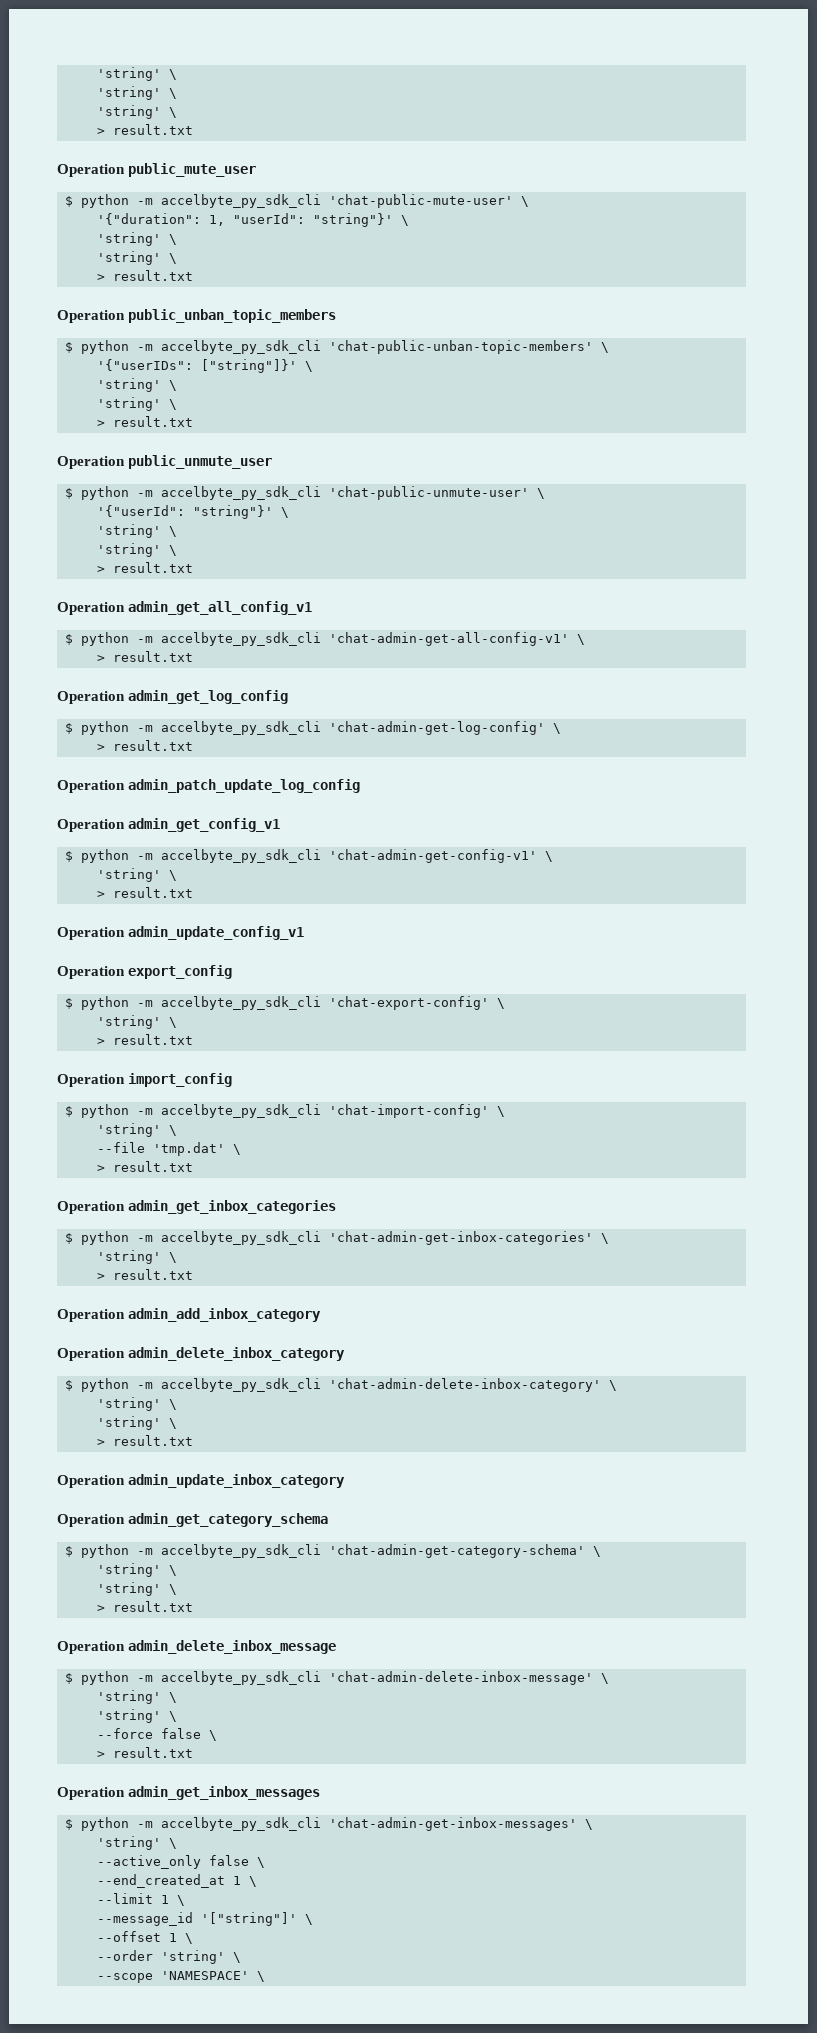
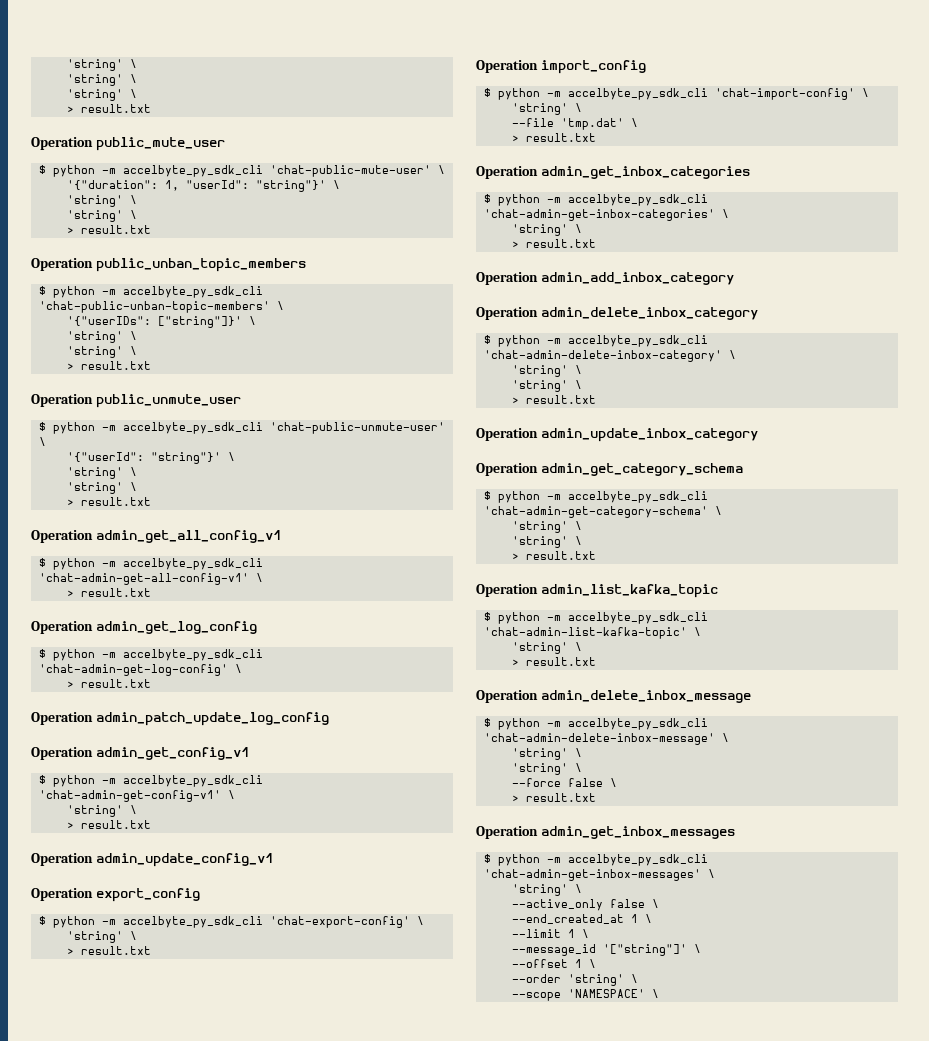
+ Operation admin_list_kafka_topic
+ $ python -m accelbyte_py_sdk_cli 'chat-admin-list-kafka-topic' \
+ 'string' \
+ > result.txt

